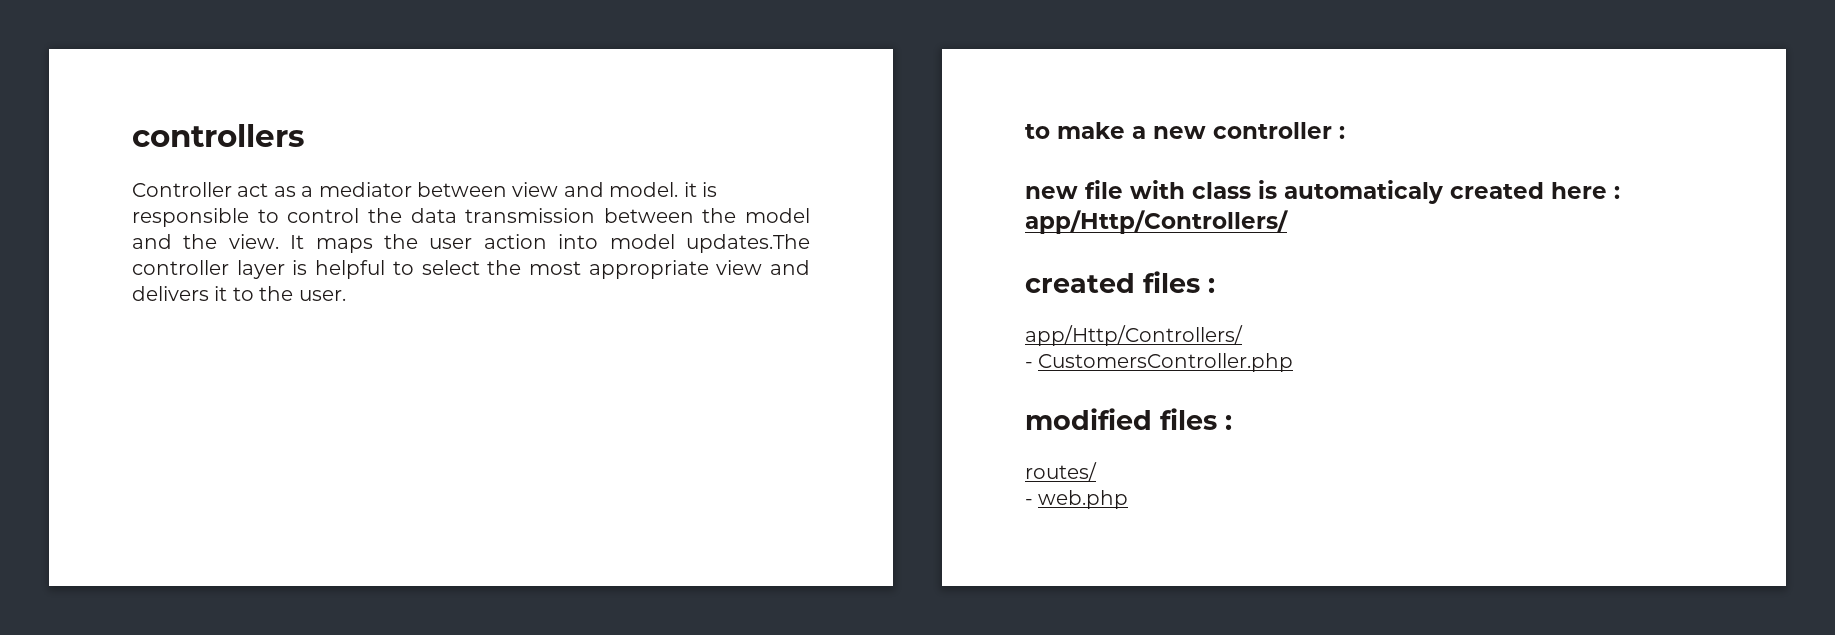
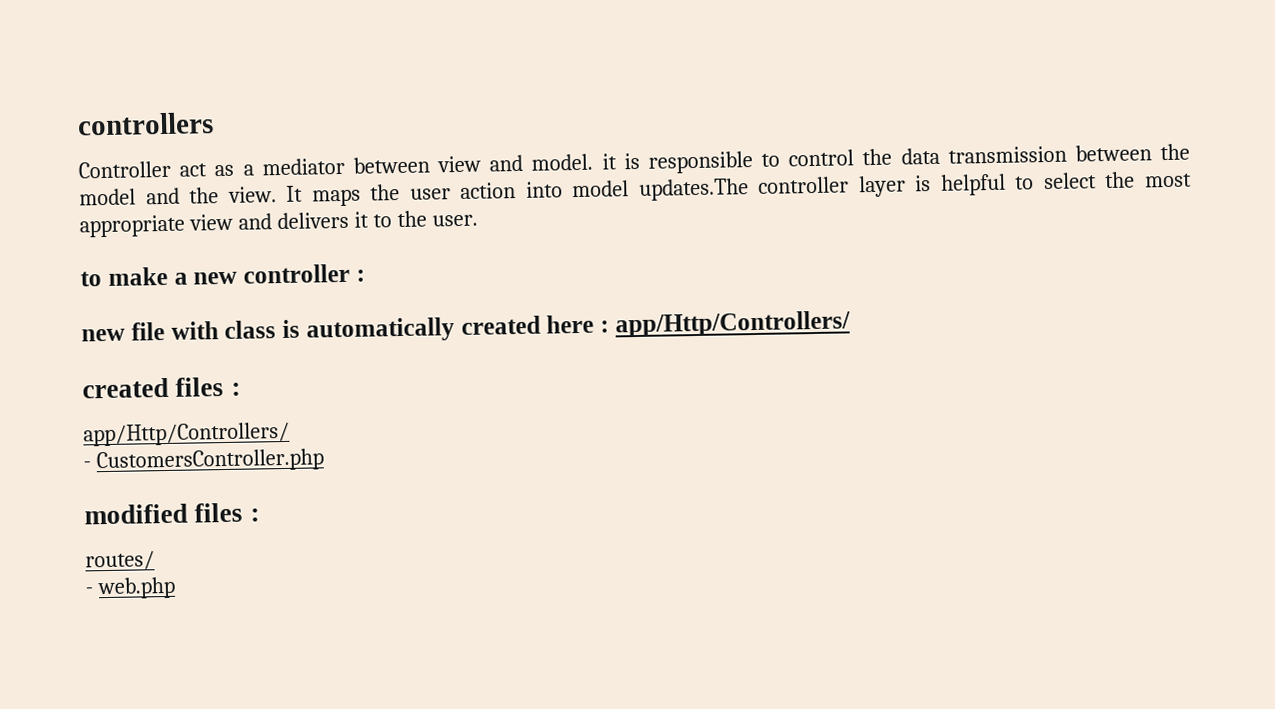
- new file with class is automaticaly created here : app/Http/Controllers/
+ new file with class is automatically created here : app/Http/Controllers/

